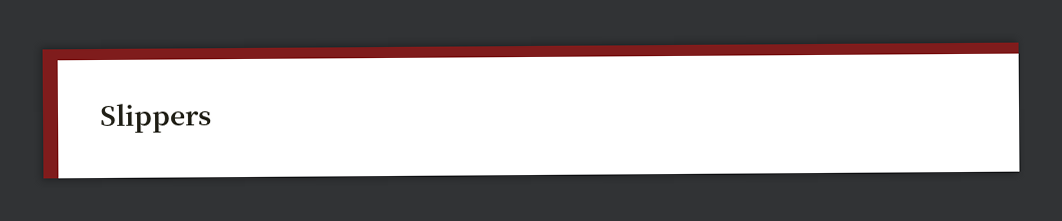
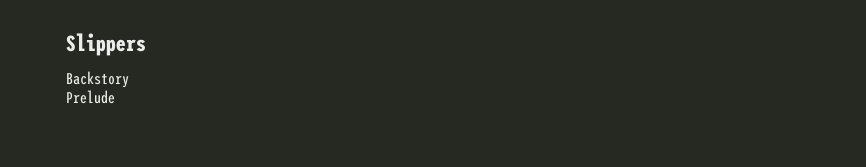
+ Backstory
+ Prelude

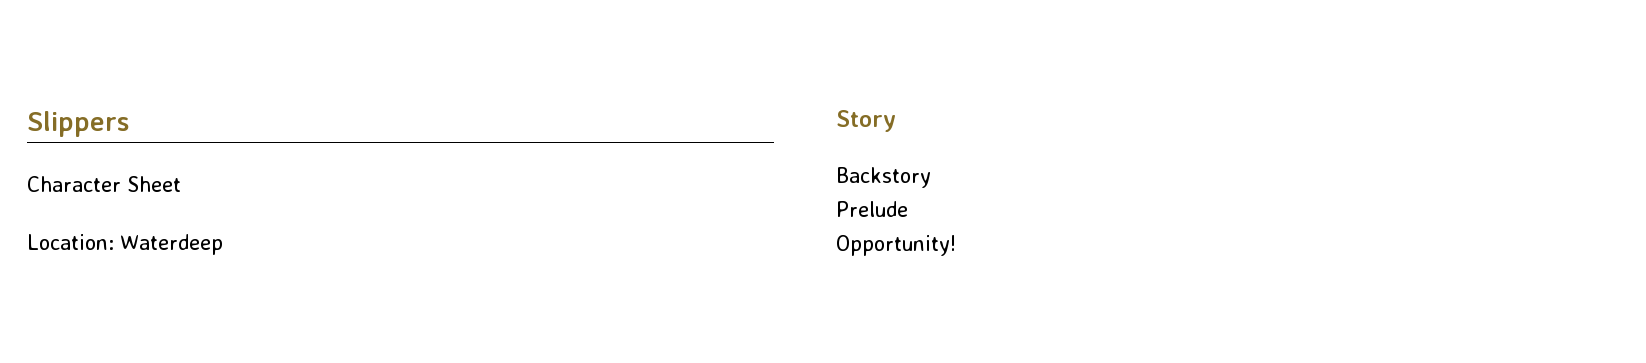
+ Character Sheet
+ Location: Waterdeep
+ Story
+ Opportunity!

